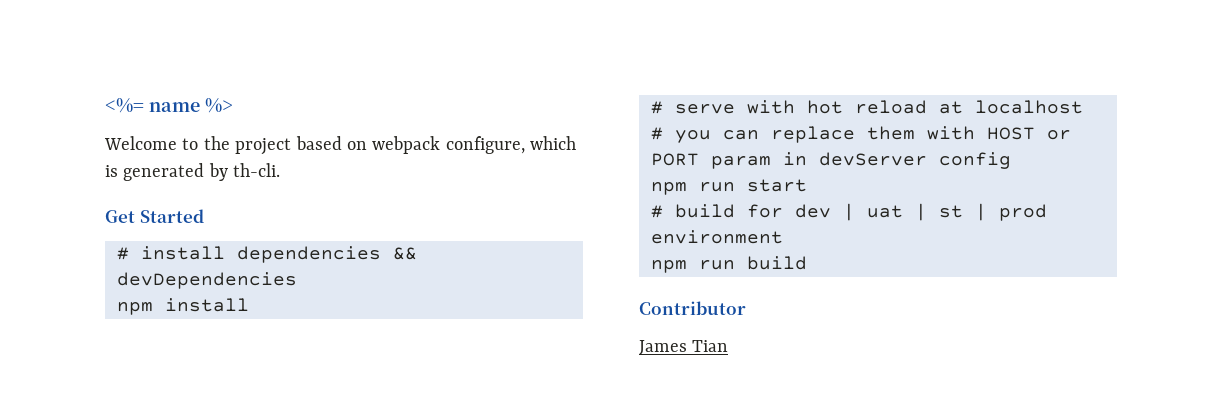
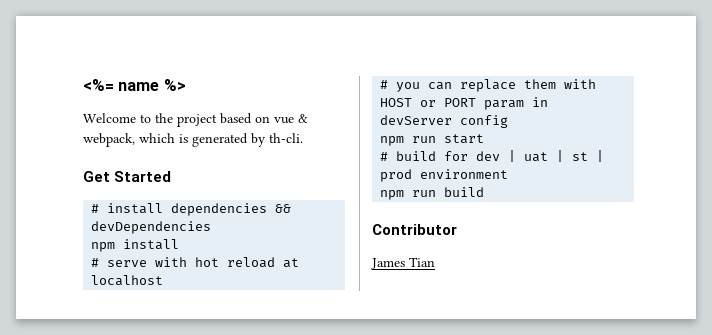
- Welcome to the project based on webpack configure, which is generated by th-cli.
+ Welcome to the project based on vue & webpack, which is generated by th-cli.

